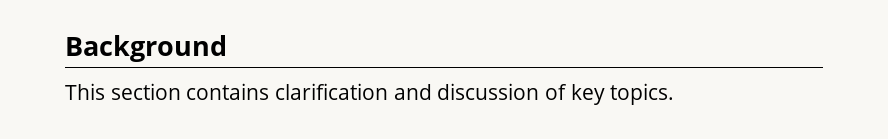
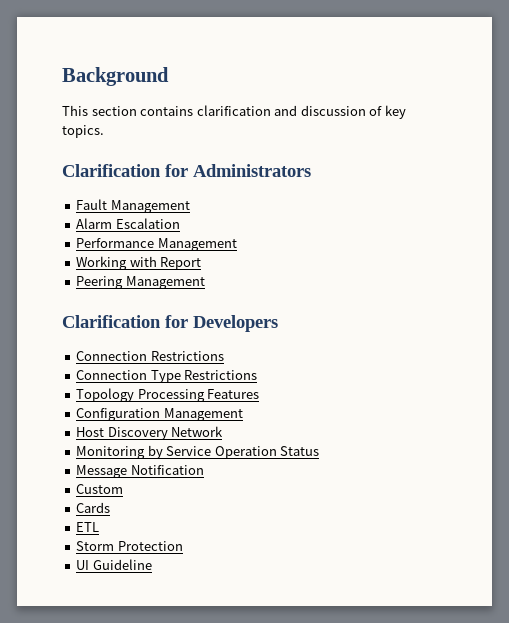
+ Clarification for Administrators
+ Fault Management
+ Alarm Escalation
+ Performance Management
+ Working with Report
+ Peering Management
+ Clarification for Developers
+ Connection Restrictions
+ Connection Type Restrictions
+ Topology Processing Features
+ Configuration Management
+ Host Discovery Network
+ Monitoring by Service Operation Status
+ Message Notification
+ Custom
+ Cards
+ ETL
+ Storm Protection
+ UI Guideline

